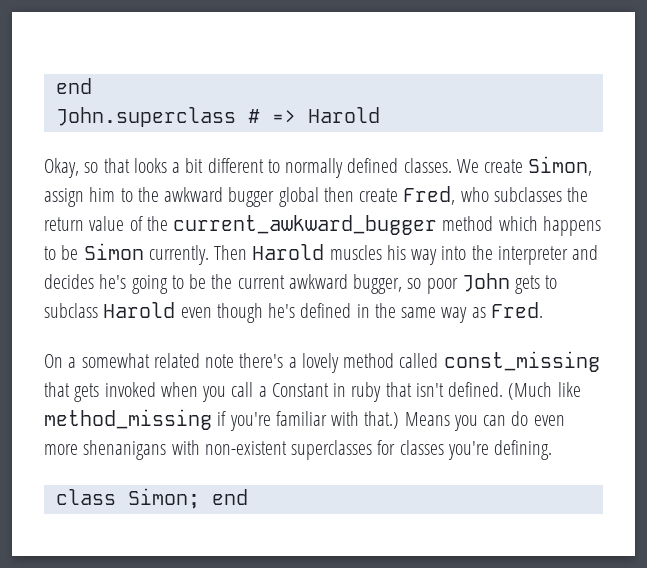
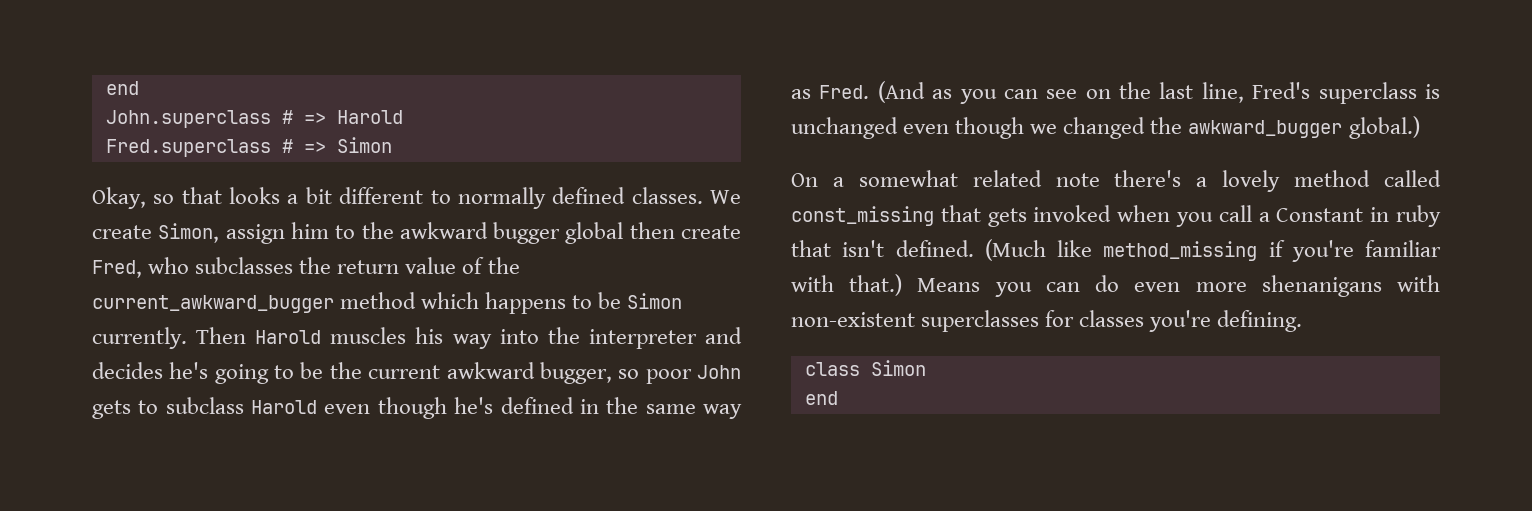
+ Fred.superclass # => Simon
+ (And as you can see on the last line, Fred's superclass is unchanged even though we changed the awkward_bugger global.)
- class Simon; end
+ class Simon
+ end

